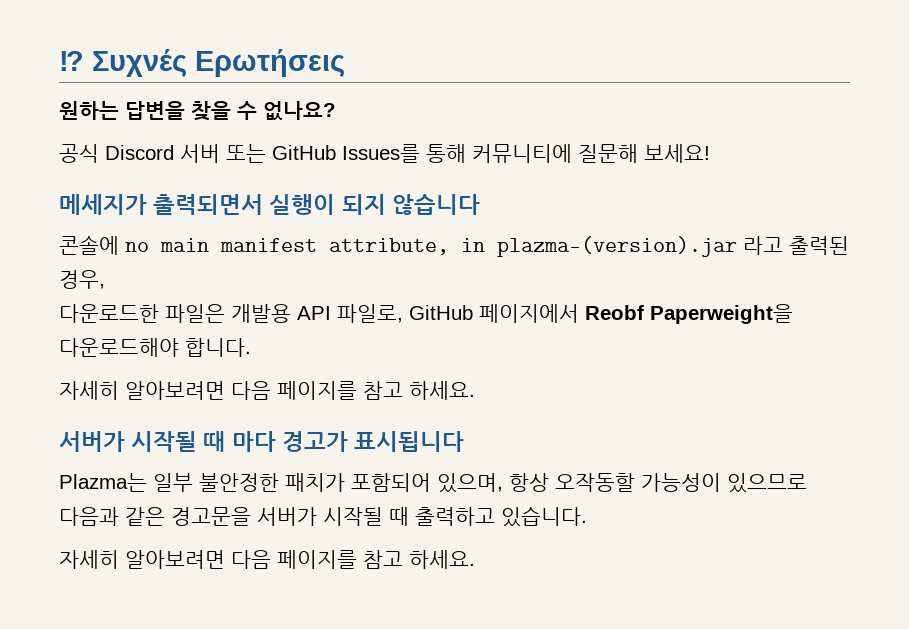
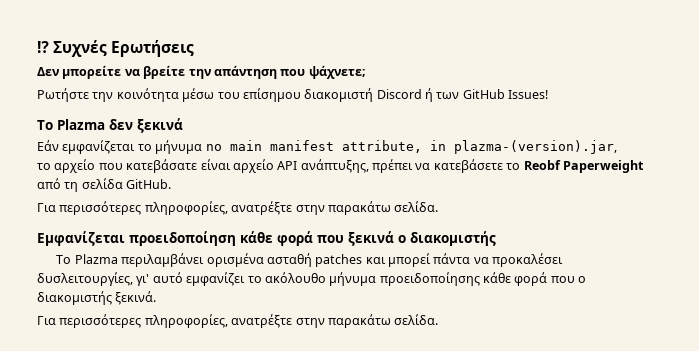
- 원하는 답변을 찾을 수 없나요?
- 공식 Discord 서버 또는 GitHub Issues를 통해 커뮤니티에 질문해 보세요!
- 메세지가 출력되면서 실행이 되지 않습니다
- 콘솔에 no main manifest attribute, in plazma-(version).jar 라고 출력된 경우,
- 다운로드한 파일은 개발용 API 파일로, GitHub 페이지에서 Reobf Paperweight을 다운로드해야 합니다.
- 자세히 알아보려면 다음 페이지를 참고 하세요.
- 서버가 시작될 때 마다 경고가 표시됩니다
- Plazma는 일부 불안정한 패치가 포함되어 있으며, 항상 오작동할 가능성이 있으므로 다음과 같은 경고문을 서버가 시작될 때 출력하고 있습니다.
- 자세히 알아보려면 다음 페이지를 참고 하세요.
+ Δεν μπορείτε να βρείτε την απάντηση που ψάχνετε;
+ Ρωτήστε την κοινότητα μέσω του επίσημου διακομιστή Discord ή των GitHub Issues!
+ Το Plazma δεν ξεκινά
+ Εάν εμφανίζεται το μήνυμα no main manifest attribute, in plazma-(version).jar,
+ το αρχείο που κατεβάσατε είναι αρχείο API ανάπτυξης, πρέπει να κατεβάσετε το Reobf Paperweight από τη σελίδα GitHub.
+ Για περισσότερες πληροφορίες, ανατρέξτε στην παρακάτω σελίδα.
+ Εμφανίζεται προειδοποίηση κάθε φορά που ξεκινά ο διακομιστής
+ Το Plazma περιλαμβάνει ορισμένα ασταθή patches και μπορεί πάντα να προκαλέσει δυσλειτουργίες, γι' αυτό εμφανίζει το ακόλουθο μήνυμα προειδοποίησης κάθε φορά που ο διακομιστής ξεκινά.
+ Για περισσότερες πληροφορίες, ανατρέξτε στην παρακάτω σελίδα.

